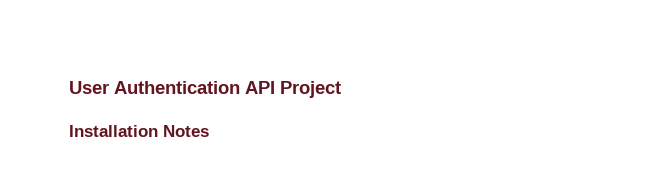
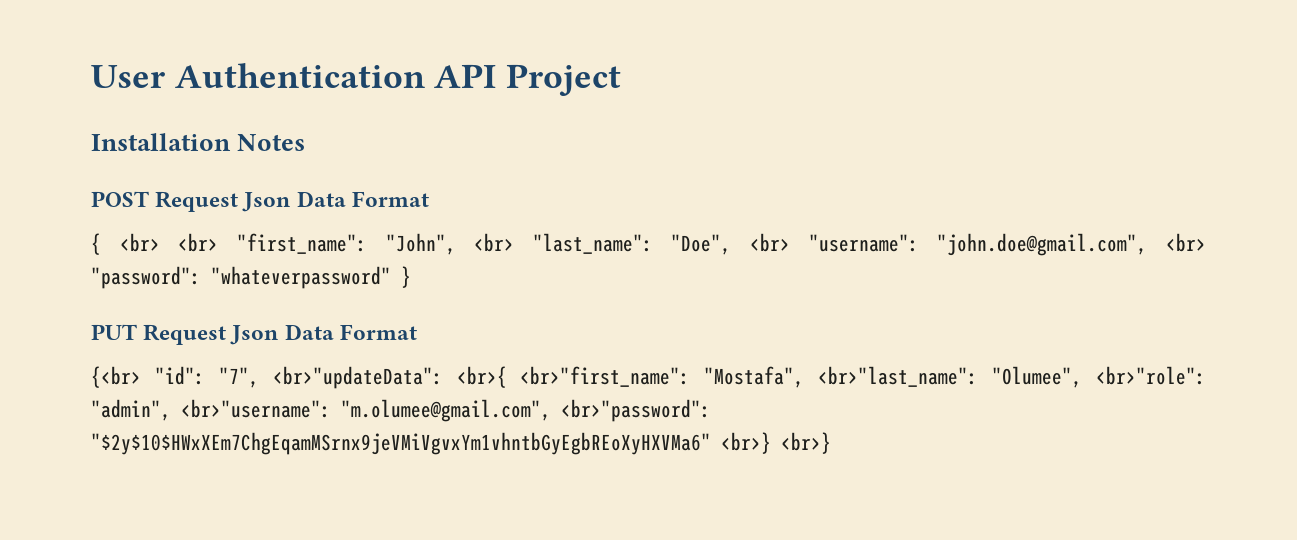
+ POST Request Json Data Format
+ { <br> <br> "first_name": "John", <br> "last_name": "Doe", <br> "username": "john.doe@gmail.com", <br> "password": "whateverpassword" }
+ PUT Request Json Data Format
+ {<br> "id": "7", <br>"updateData": <br>{ <br>"first_name": "Mostafa", <br>"last_name": "Olumee", <br>"role": "admin", <br>"username": "m.olumee@gmail.com", <br>"password": "$2y$10$HWxXEm7ChgEqamMSrnx9jeVMiVgvxYm1vhntbGyEgbREoXyHXVMa6" <br>} <br>}

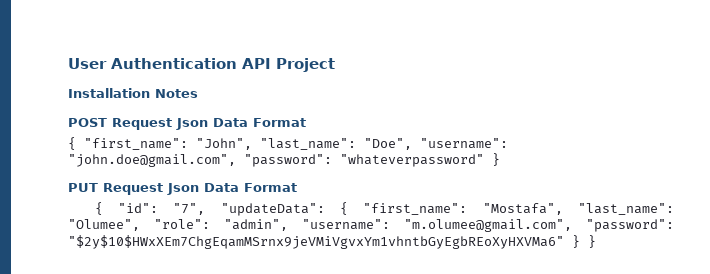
- { <br> <br> "first_name": "John", <br> "last_name": "Doe", <br> "username": "john.doe@gmail.com", <br> "password": "whateverpassword" }
+ { "first_name": "John", "last_name": "Doe", "username": "john.doe@gmail.com", "password": "whateverpassword" }
- {<br> "id": "7", <br>"updateData": <br>{ <br>"first_name": "Mostafa", <br>"last_name": "Olumee", <br>"role": "admin", <br>"username": "m.olumee@gmail.com", <br>"password": "$2y$10$HWxXEm7ChgEqamMSrnx9jeVMiVgvxYm1vhntbGyEgbREoXyHXVMa6" <br>} <br>}
+ { "id": "7", "updateData": { "first_name": "Mostafa", "last_name": "Olumee", "role": "admin", "username": "m.olumee@gmail.com", "password": "$2y$10$HWxXEm7ChgEqamMSrnx9jeVMiVgvxYm1vhntbGyEgbREoXyHXVMa6" } }

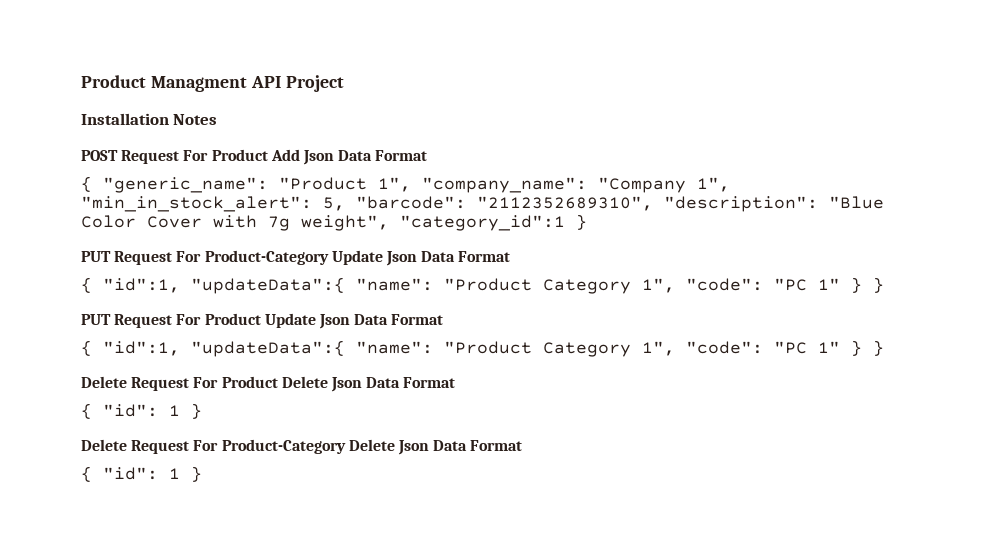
- User Authentication API Project
+ Product Managment API Project
- POST Request Json Data Format
- { "first_name": "John", "last_name": "Doe", "username": "john.doe@gmail.com", "password": "whateverpassword" }
- PUT Request Json Data Format
- { "id": "7", "updateData": { "first_name": "Mostafa", "last_name": "Olumee", "role": "admin", "username": "m.olumee@gmail.com", "password": "$2y$10$HWxXEm7ChgEqamMSrnx9jeVMiVgvxYm1vhntbGyEgbREoXyHXVMa6" } }
+ POST Request For Product Add Json Data Format
+ { "generic_name": "Product 1", "company_name": "Company 1", "min_in_stock_alert": 5, "barcode": "2112352689310", "description": "Blue Color Cover with 7g weight", "category_id":1 }
+ PUT Request For Product-Category Update Json Data Format
+ { "id":1, "updateData":{ "name": "Product Category 1", "code": "PC 1" } }
+ PUT Request For Product Update Json Data Format
+ { "id":1, "updateData":{ "name": "Product Category 1", "code": "PC 1" } }
+ Delete Request For Product Delete Json Data Format
+ { "id": 1 }
+ Delete Request For Product-Category Delete Json Data Format
+ { "id": 1 }

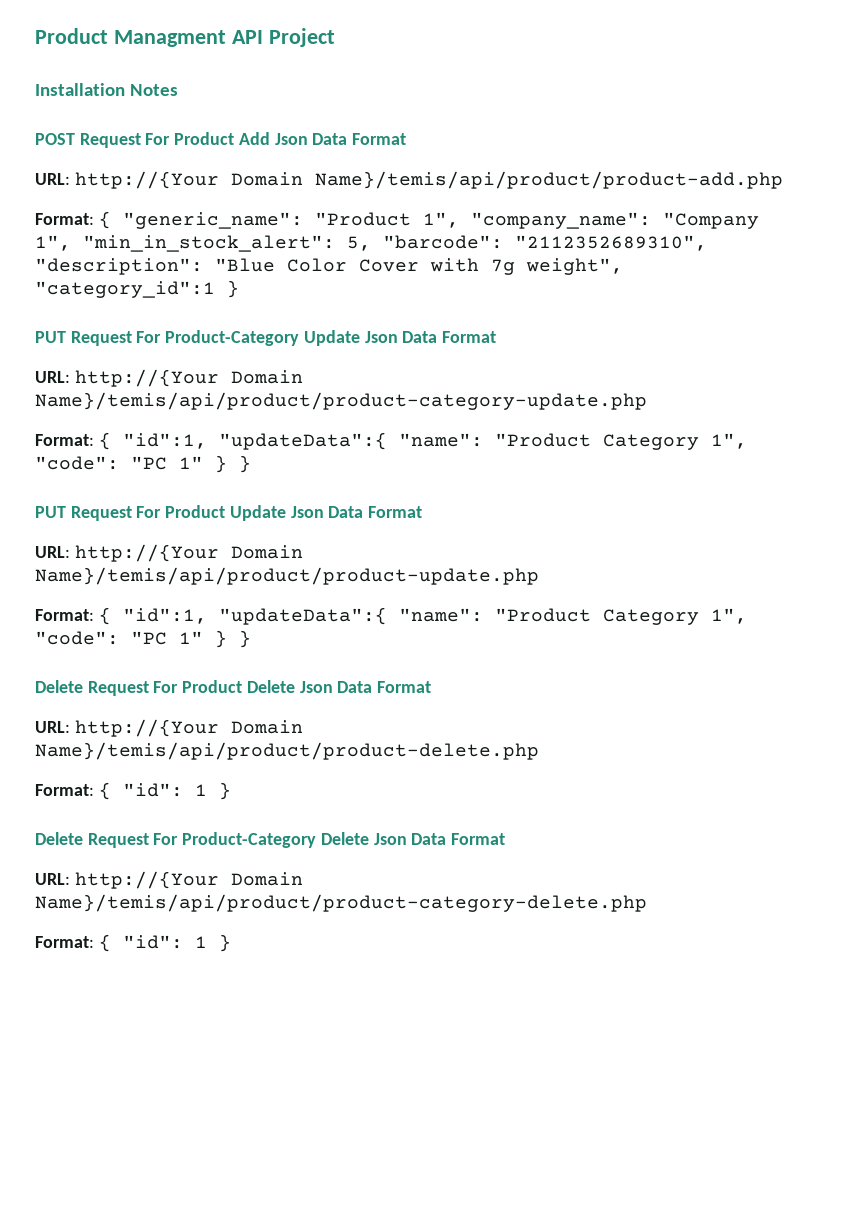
- { "generic_name": "Product 1", "company_name": "Company 1", "min_in_stock_alert": 5, "barcode": "2112352689310", "description": "Blue Color Cover with 7g weight", "category_id":1 }
+ URL: http://{Your Domain Name}/temis/api/product/product-add.php
+ Format: { "generic_name": "Product 1", "company_name": "Company 1", "min_in_stock_alert": 5, "barcode": "2112352689310", "description": "Blue Color Cover with 7g weight", "category_id":1 }
  PUT Request For Product-Category Update Json Data Format
- { "id":1, "updateData":{ "name": "Product Category 1", "code": "PC 1" } }
+ URL: http://{Your Domain Name}/temis/api/product/product-category-update.php
+ Format: { "id":1, "updateData":{ "name": "Product Category 1", "code": "PC 1" } }
  PUT Request For Product Update Json Data Format
- { "id":1, "updateData":{ "name": "Product Category 1", "code": "PC 1" } }
+ URL: http://{Your Domain Name}/temis/api/product/product-update.php
+ Format: { "id":1, "updateData":{ "name": "Product Category 1", "code": "PC 1" } }
  Delete Request For Product Delete Json Data Format
- { "id": 1 }
+ URL: http://{Your Domain Name}/temis/api/product/product-delete.php
+ Format: { "id": 1 }
  Delete Request For Product-Category Delete Json Data Format
- { "id": 1 }
+ URL: http://{Your Domain Name}/temis/api/product/product-category-delete.php
+ Format: { "id": 1 }

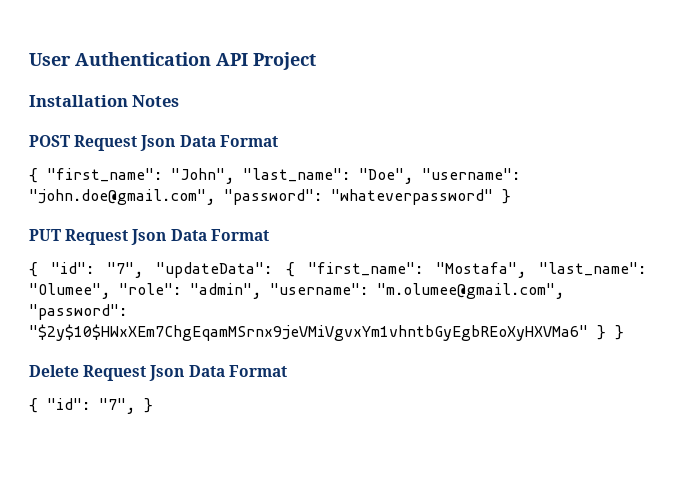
- Product Managment API Project
+ User Authentication API Project
- POST Request For Product Add Json Data Format
- URL: http://{Your Domain Name}/temis/api/product/product-add.php
- Format: { "generic_name": "Product 1", "company_name": "Company 1", "min_in_stock_alert": 5, "barcode": "2112352689310", "description": "Blue Color Cover with 7g weight", "category_id":1 }
- PUT Request For Product-Category Update Json Data Format
- URL: http://{Your Domain Name}/temis/api/product/product-category-update.php
- Format: { "id":1, "updateData":{ "name": "Product Category 1", "code": "PC 1" } }
- PUT Request For Product Update Json Data Format
- URL: http://{Your Domain Name}/temis/api/product/product-update.php
- Format: { "id":1, "updateData":{ "name": "Product Category 1", "code": "PC 1" } }
+ POST Request Json Data Format
+ { "first_name": "John", "last_name": "Doe", "username": "john.doe@gmail.com", "password": "whateverpassword" }
+ PUT Request Json Data Format
+ { "id": "7", "updateData": { "first_name": "Mostafa", "last_name": "Olumee", "role": "admin", "username": "m.olumee@gmail.com", "password": "$2y$10$HWxXEm7ChgEqamMSrnx9jeVMiVgvxYm1vhntbGyEgbREoXyHXVMa6" } }
- Delete Request For Product Delete Json Data Format
- URL: http://{Your Domain Name}/temis/api/product/product-delete.php
- Format: { "id": 1 }
- Delete Request For Product-Category Delete Json Data Format
- URL: http://{Your Domain Name}/temis/api/product/product-category-delete.php
- Format: { "id": 1 }
+ Delete Request Json Data Format
+ { "id": "7", }

